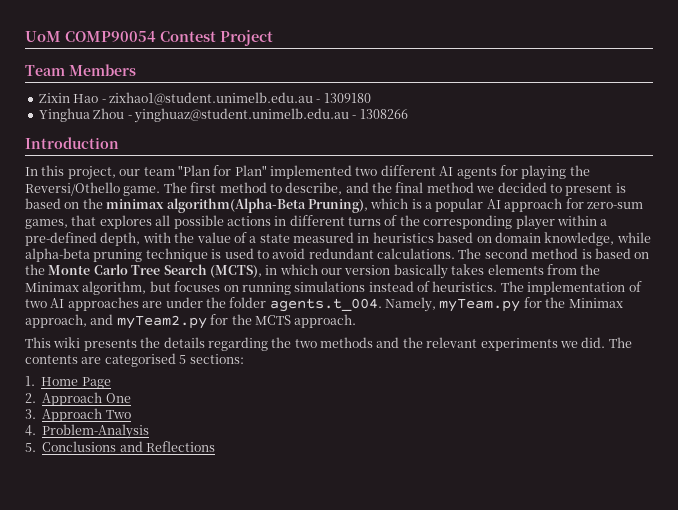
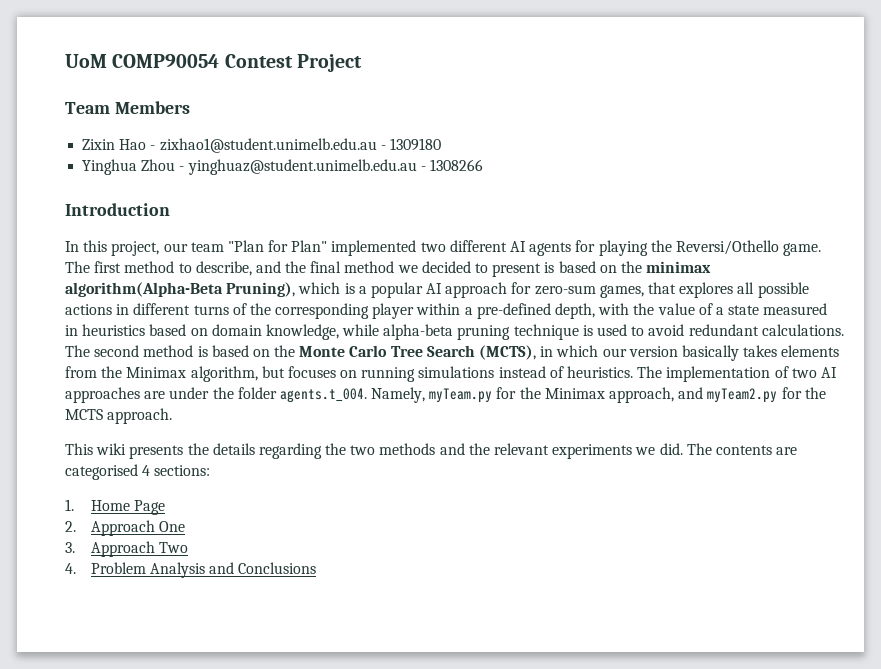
- The contents are categorised 5 sections:
+ The contents are categorised 4 sections:
- 4. Problem-Analysis
- 5. Conclusions and Reflections
+ 4. Problem Analysis and Conclusions

